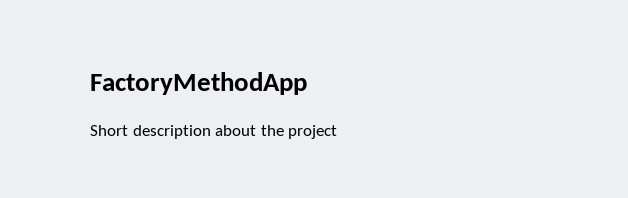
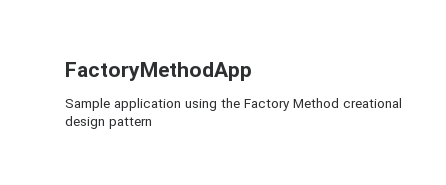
- Short description about the project
+ Sample application using the Factory Method creational design pattern

